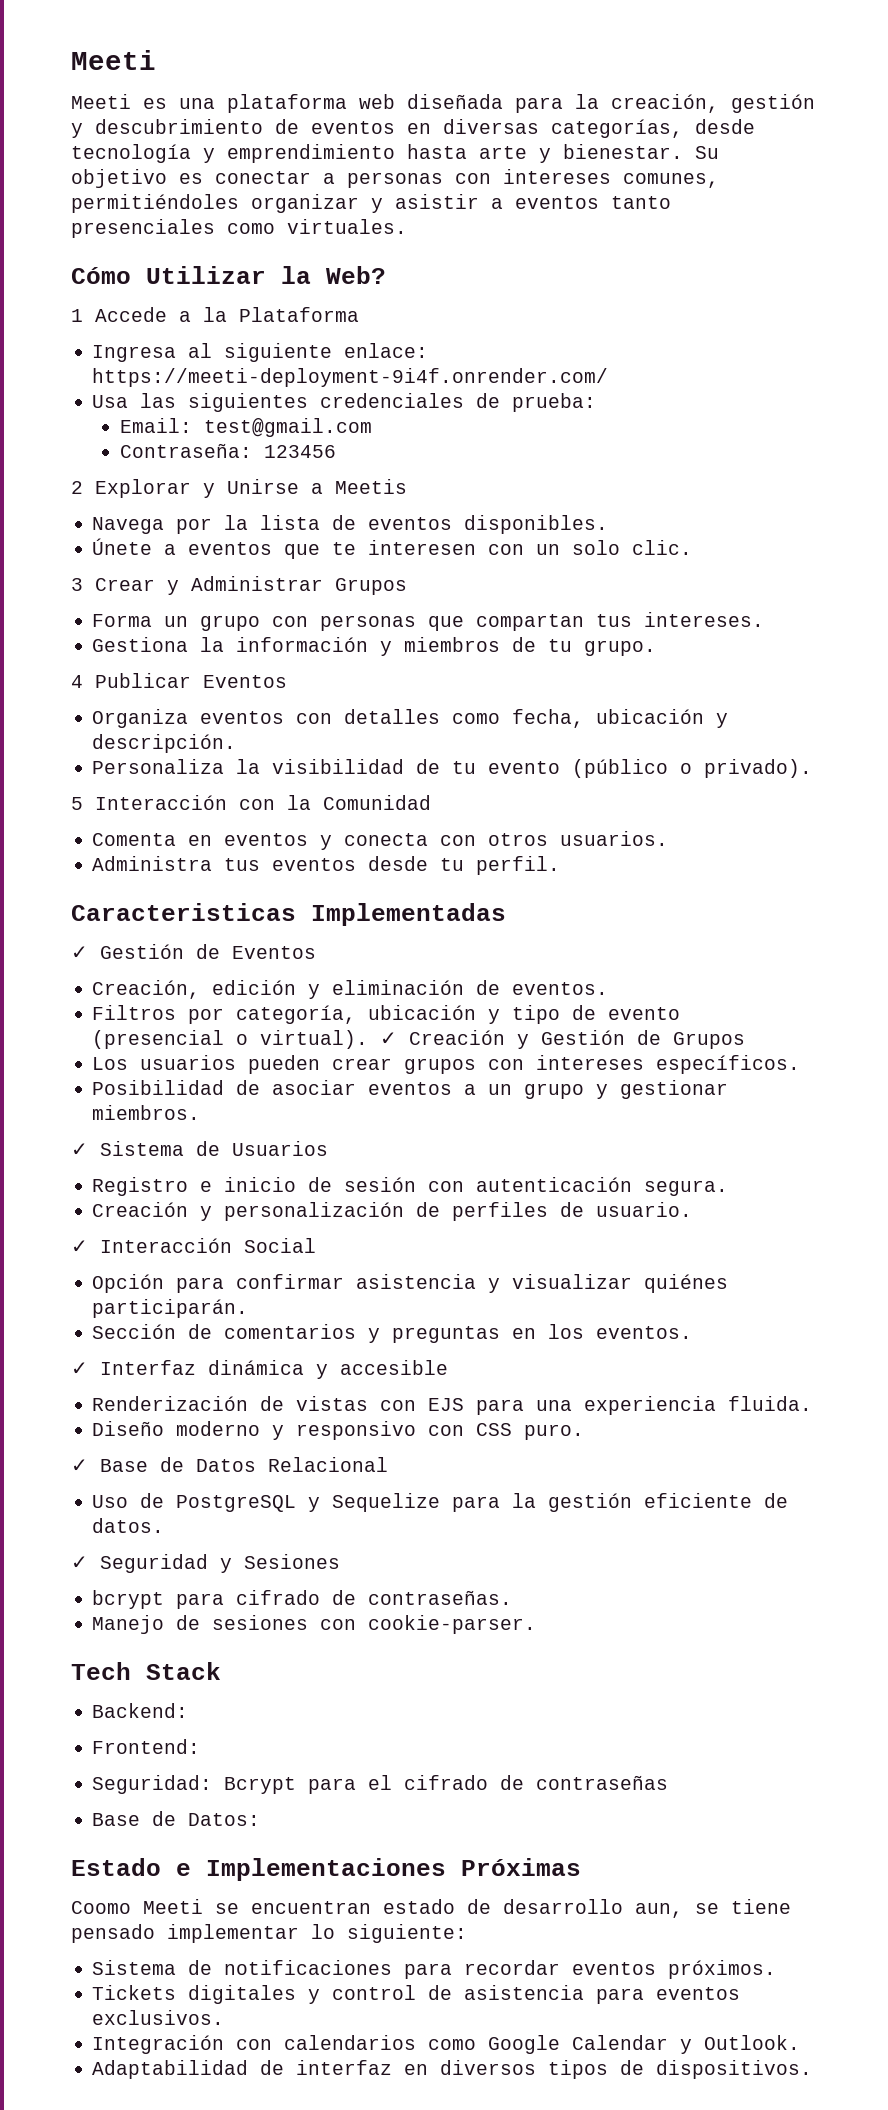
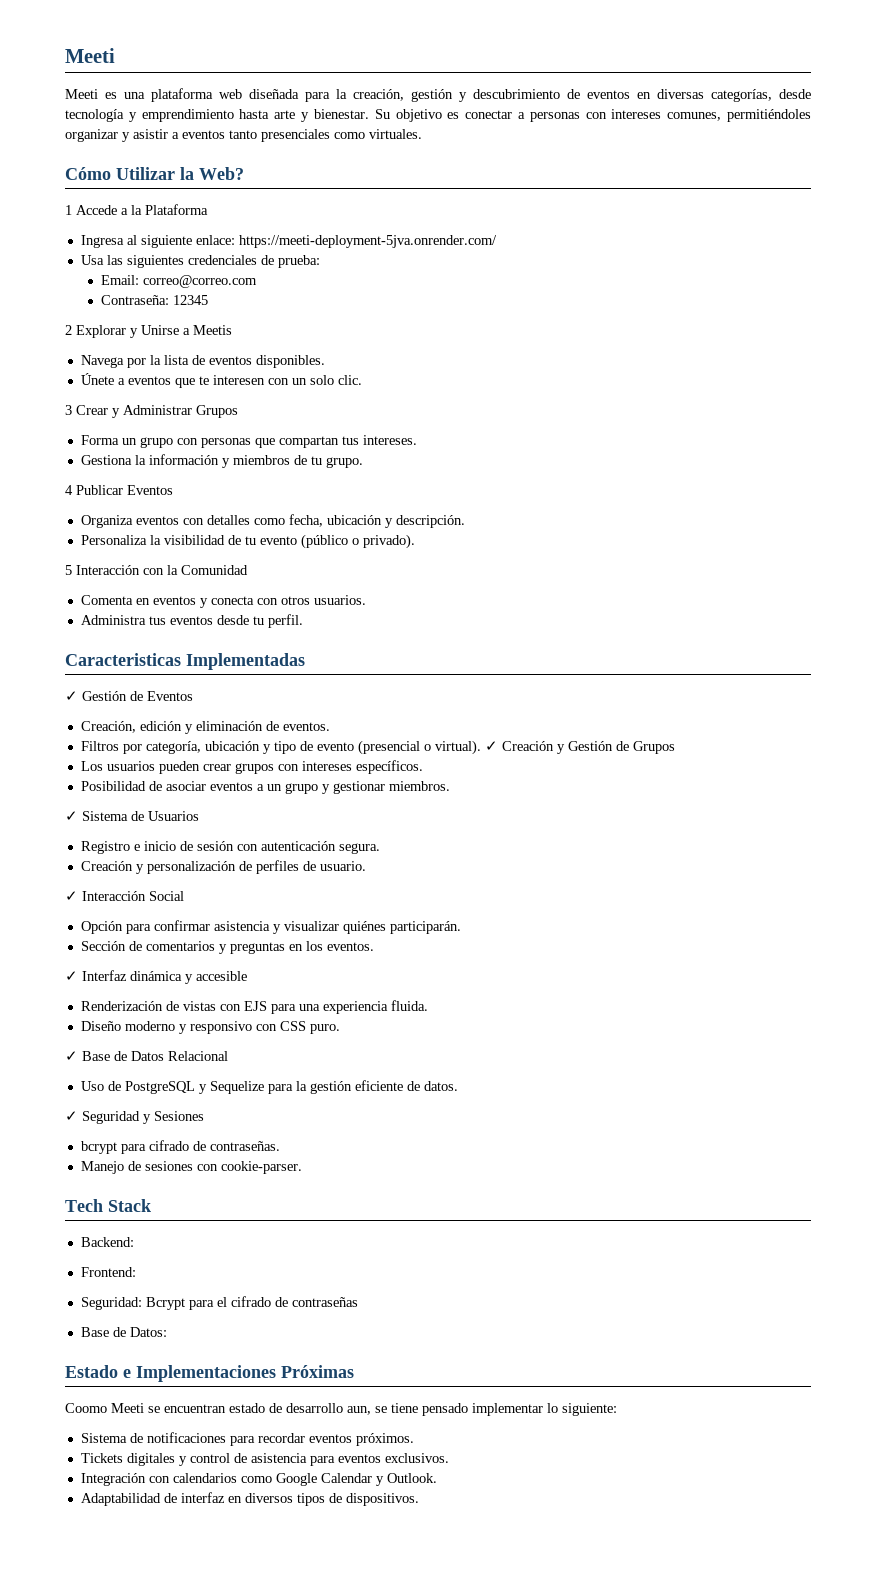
- Ingresa al siguiente enlace: https://meeti-deployment-9i4f.onrender.com/
+ Ingresa al siguiente enlace: https://meeti-deployment-5jva.onrender.com/
- Email: test@gmail.com
+ Email: correo@correo.com
- Contraseña: 123456
+ Contraseña: 12345

